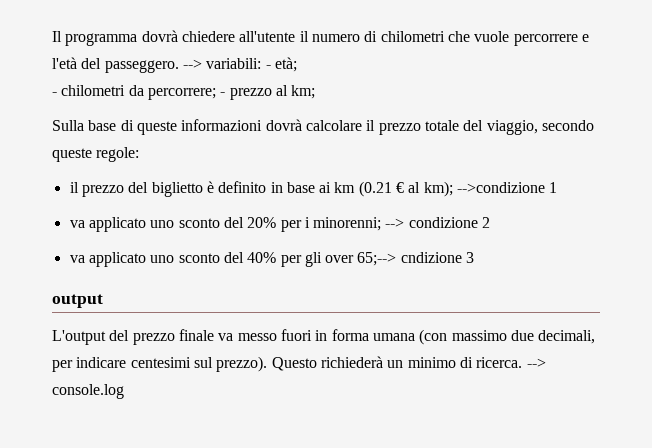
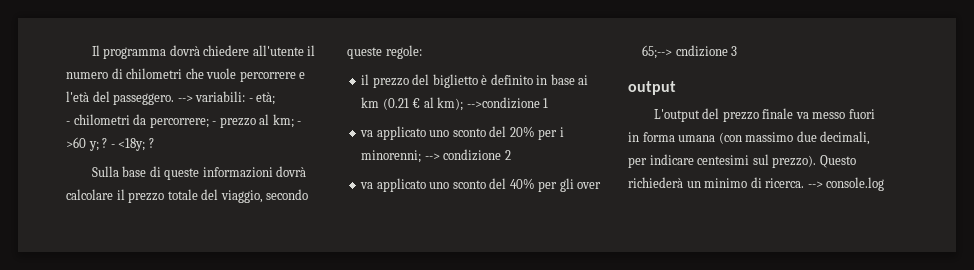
- - chilometri da percorrere; - prezzo al km;
+ - chilometri da percorrere; - prezzo al km; - >60 y; ? - <18y; ?

